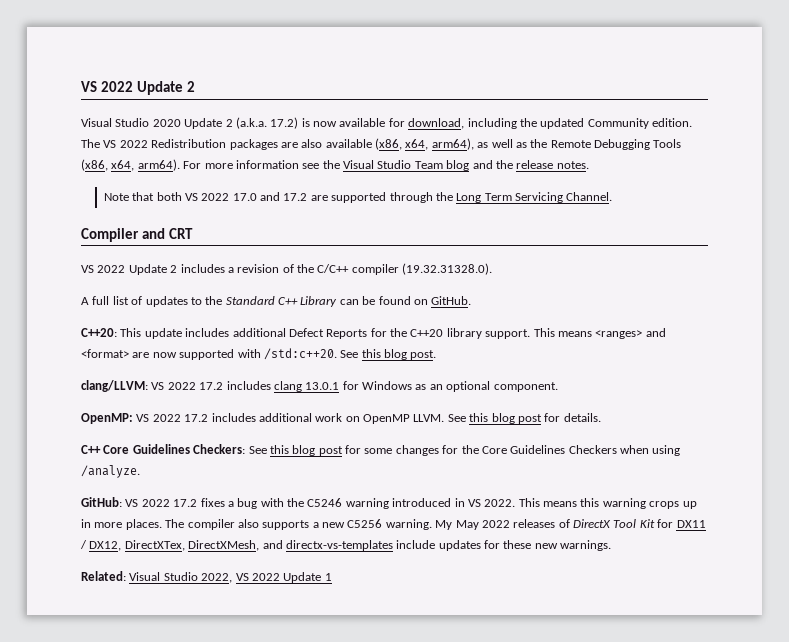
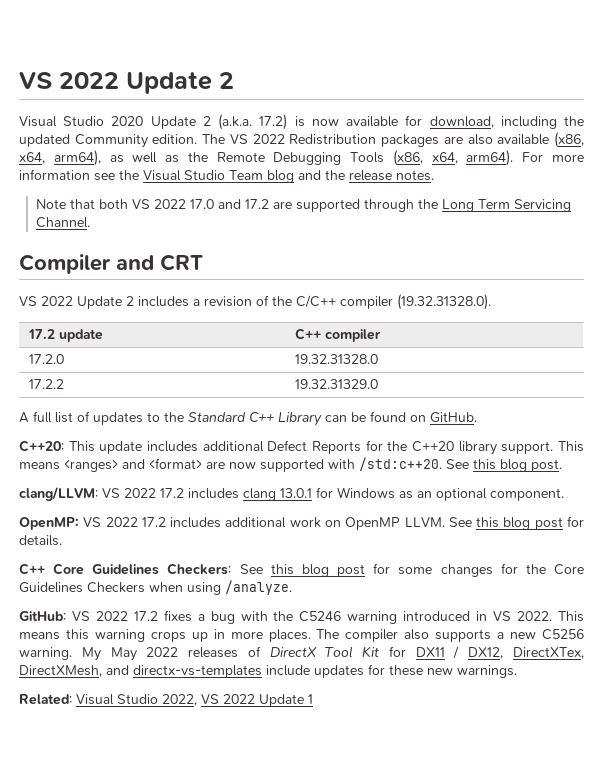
+ 17.2 update | C++ compiler
+ 17.2.0 | 19.32.31328.0
+ 17.2.2 | 19.32.31329.0

